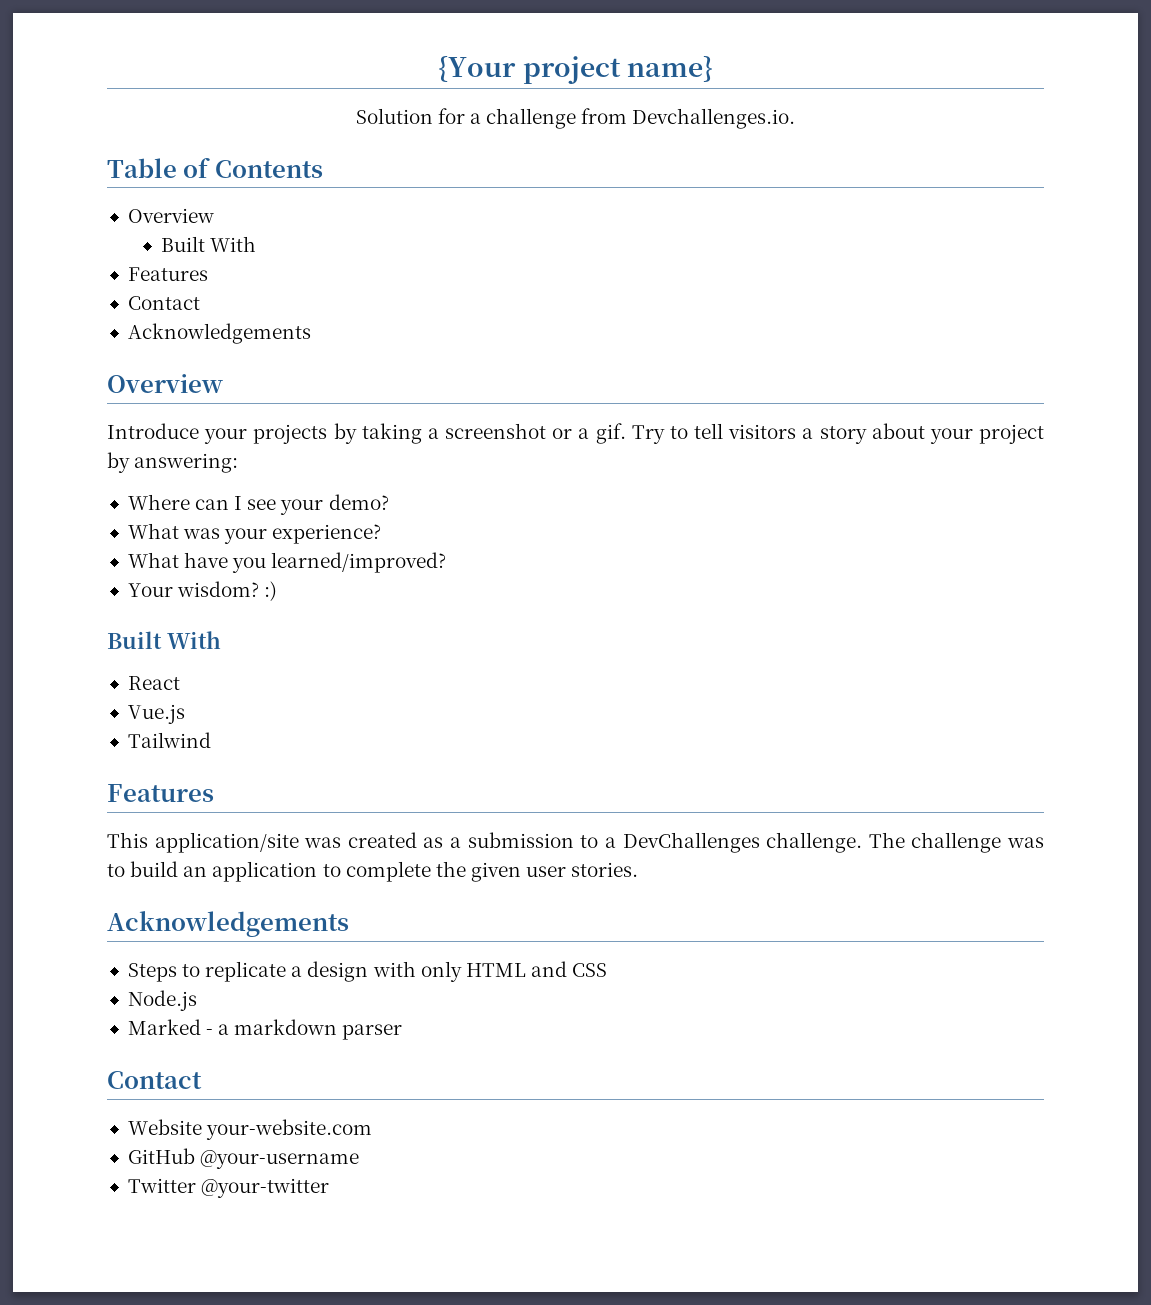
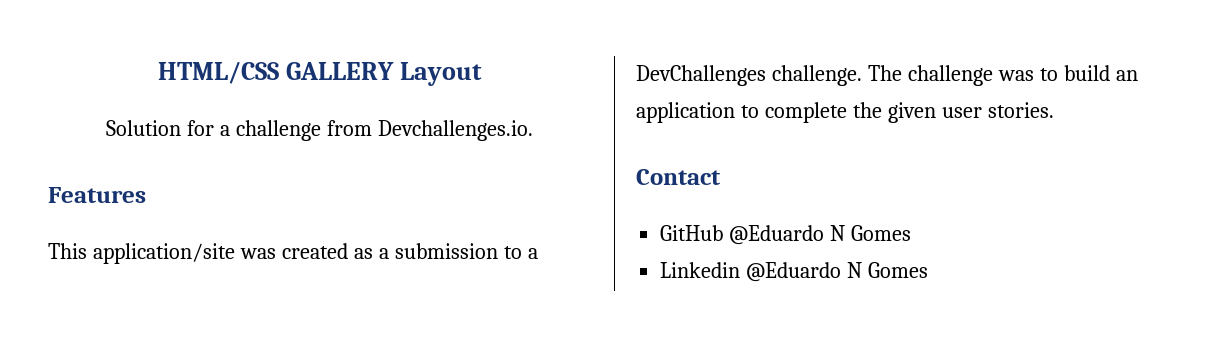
- {Your project name}
+ HTML/CSS GALLERY Layout
- Table of Contents
- Overview
- Built With
- Features
- Contact
- Acknowledgements
- Overview
- Introduce your projects by taking a screenshot or a gif. Try to tell visitors a story about your project by answering:
- Where can I see your demo?
- What was your experience?
- What have you learned/improved?
- Your wisdom? :)
- Built With
- React
- Vue.js
- Tailwind
  The challenge was to build an application to complete the given user stories.
- Acknowledgements
- Steps to replicate a design with only HTML and CSS
- Node.js
- Marked - a markdown parser
  Contact
- Website your-website.com
- GitHub @your-username
- Twitter @your-twitter
+ GitHub @Eduardo N Gomes
+ Linkedin @Eduardo N Gomes

